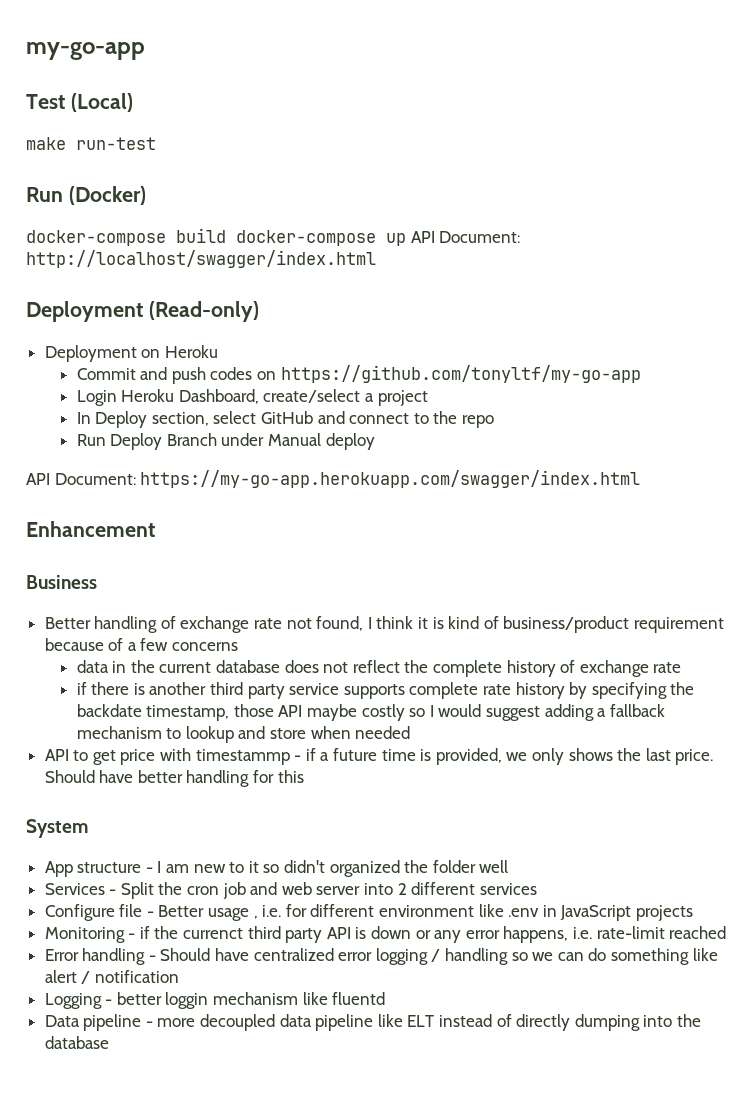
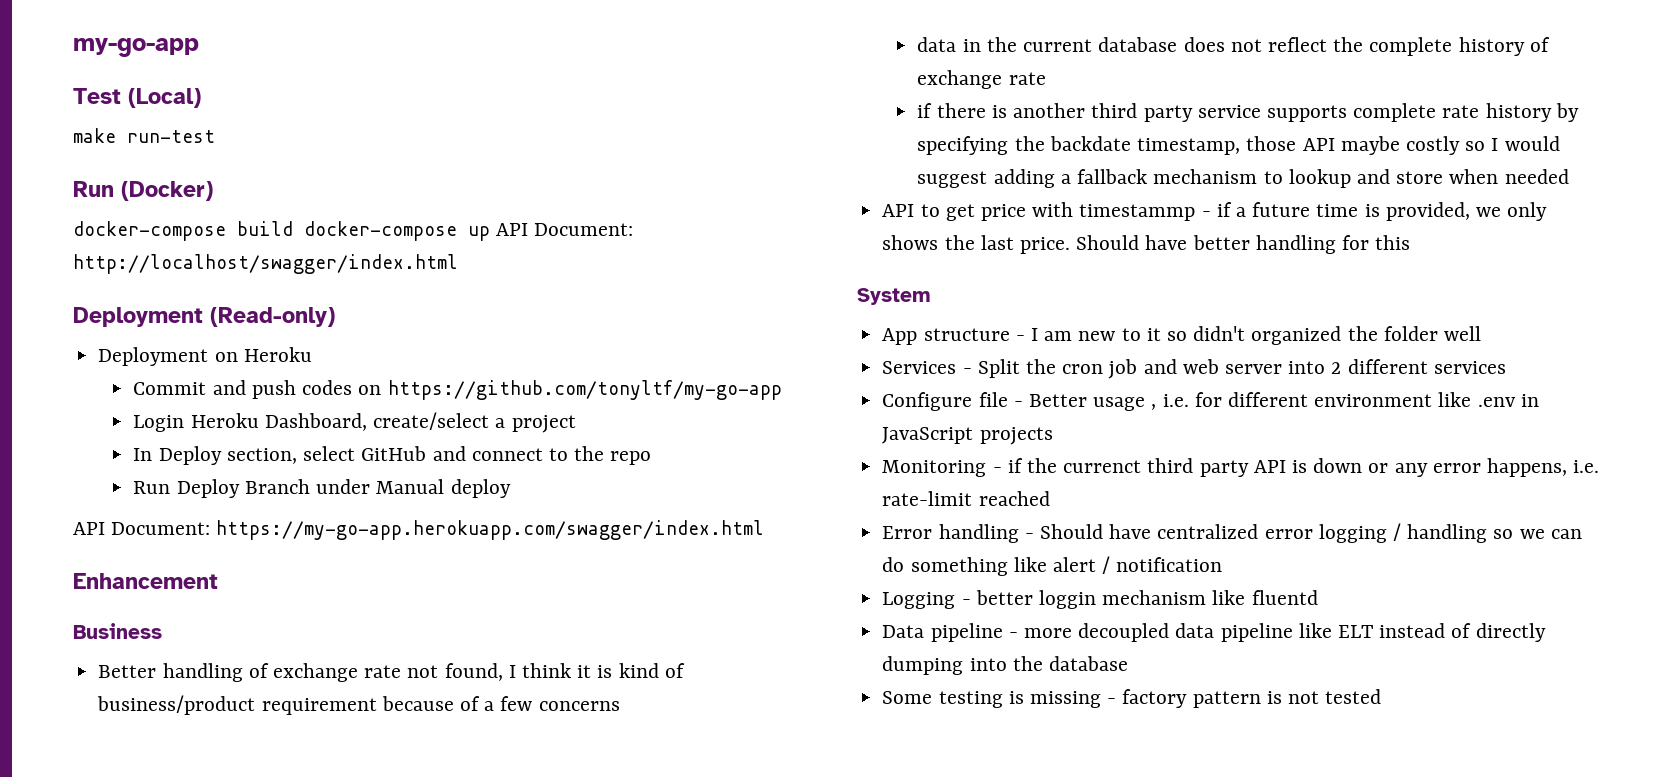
+ Some testing is missing - factory pattern is not tested

